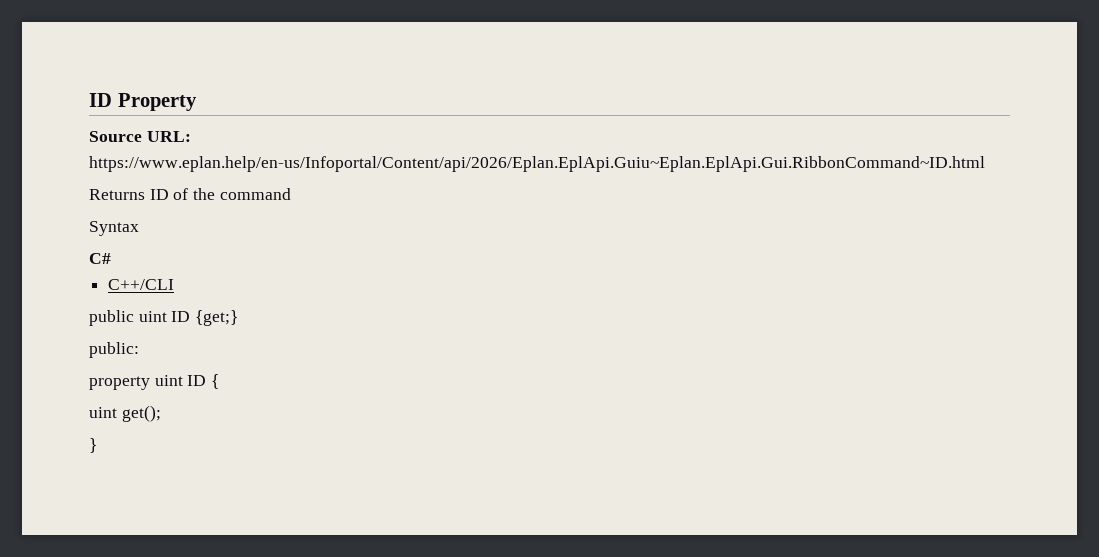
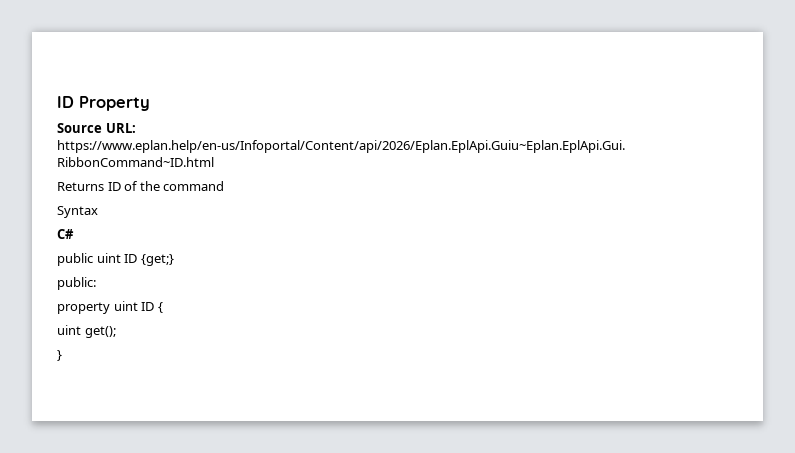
- C++/CLI

